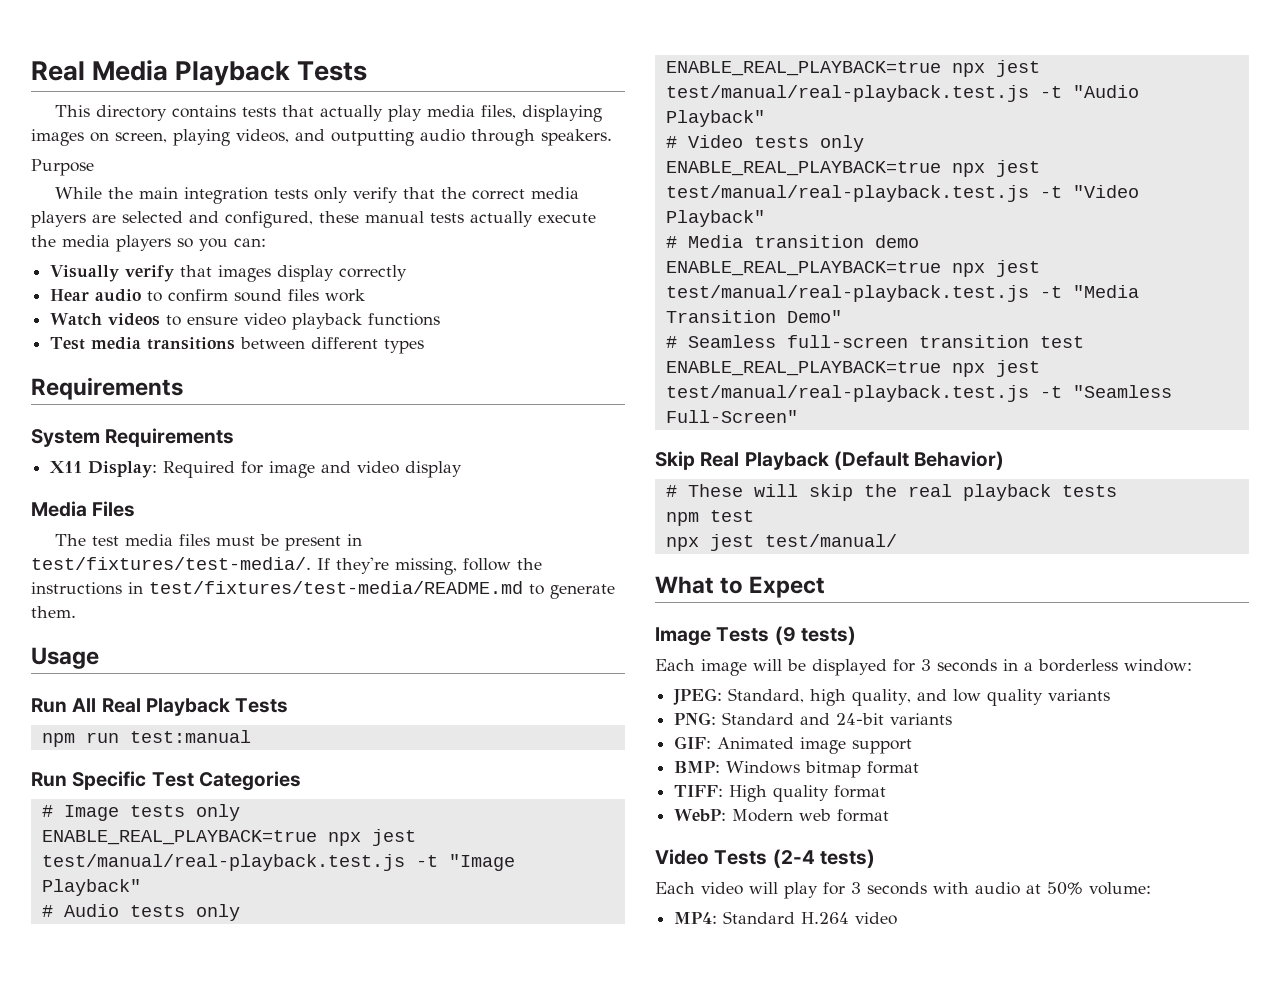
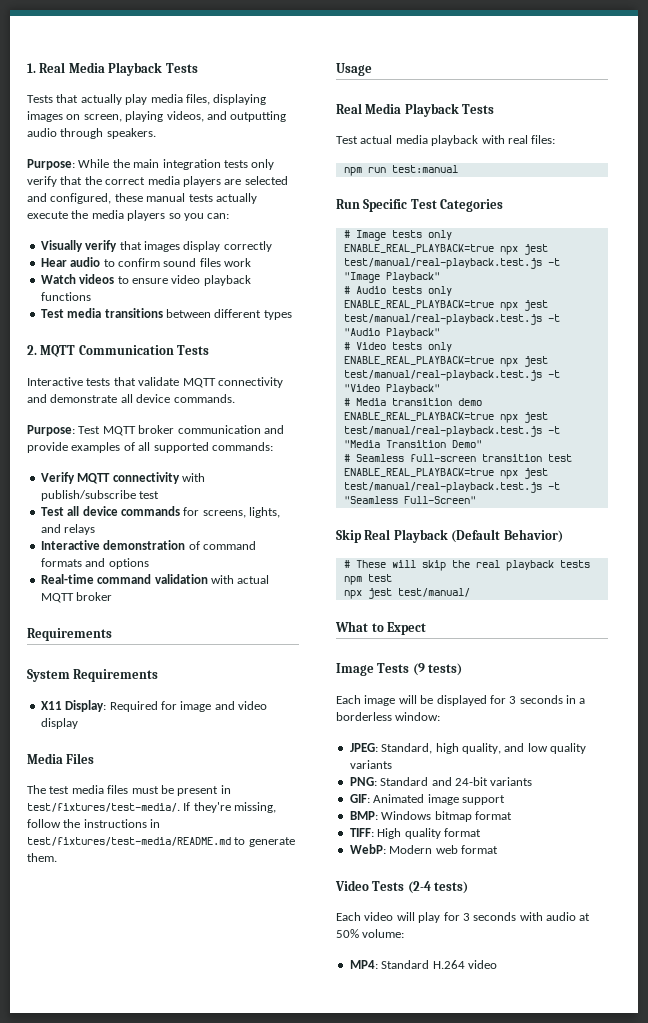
- Real Media Playback Tests
- This directory contains tests that actually play media files, displaying images on screen, playing videos, and outputting audio through speakers.
+ 1. Real Media Playback Tests
+ Tests that actually play media files, displaying images on screen, playing videos, and outputting audio through speakers.
- Purpose
- While the main integration tests only verify that the correct media players are selected and configured, these manual tests actually execute the media players so you can:
+ Purpose: While the main integration tests only verify that the correct media players are selected and configured, these manual tests actually execute the media players so you can:
+ 2. MQTT Communication Tests
+ Interactive tests that validate MQTT connectivity and demonstrate all device commands.
+ Purpose: Test MQTT broker communication and provide examples of all supported commands:
+ Verify MQTT connectivity with publish/subscribe test
+ Test all device commands for screens, lights, and relays
+ Interactive demonstration of command formats and options
+ Real-time command validation with actual MQTT broker
  Usage
- Run All Real Playback Tests
+ Real Media Playback Tests
+ Test actual media playback with real files:

